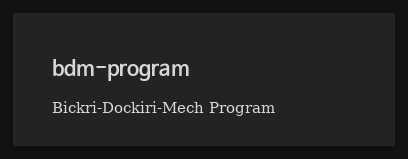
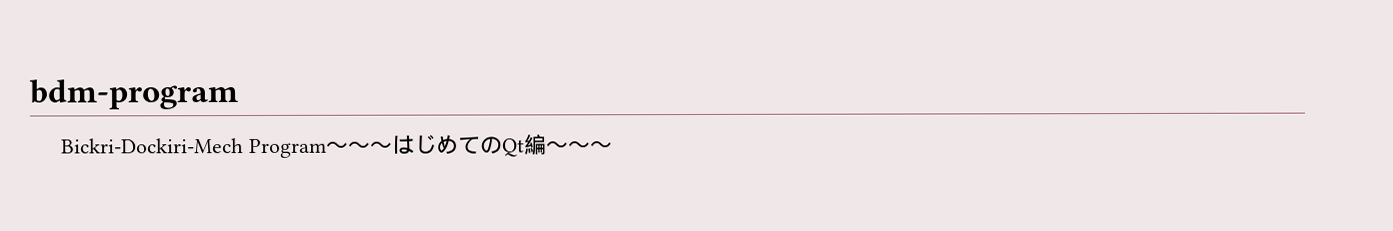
- Bickri-Dockiri-Mech Program
+ Bickri-Dockiri-Mech Program〜〜〜はじめてのQt編〜〜〜

